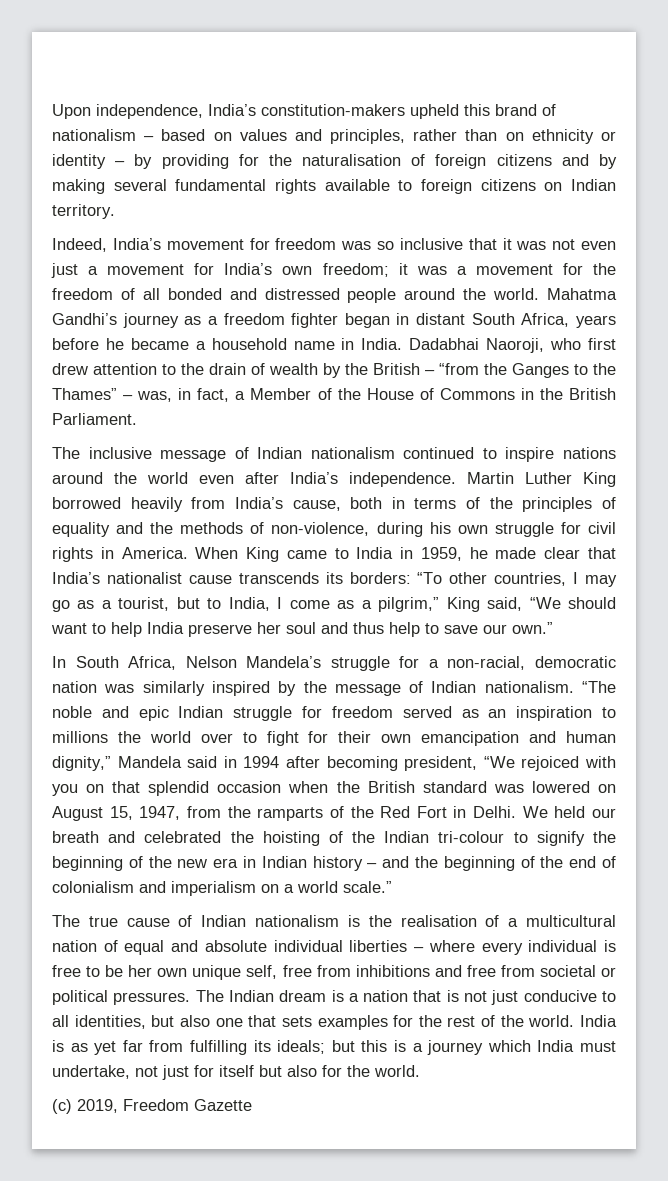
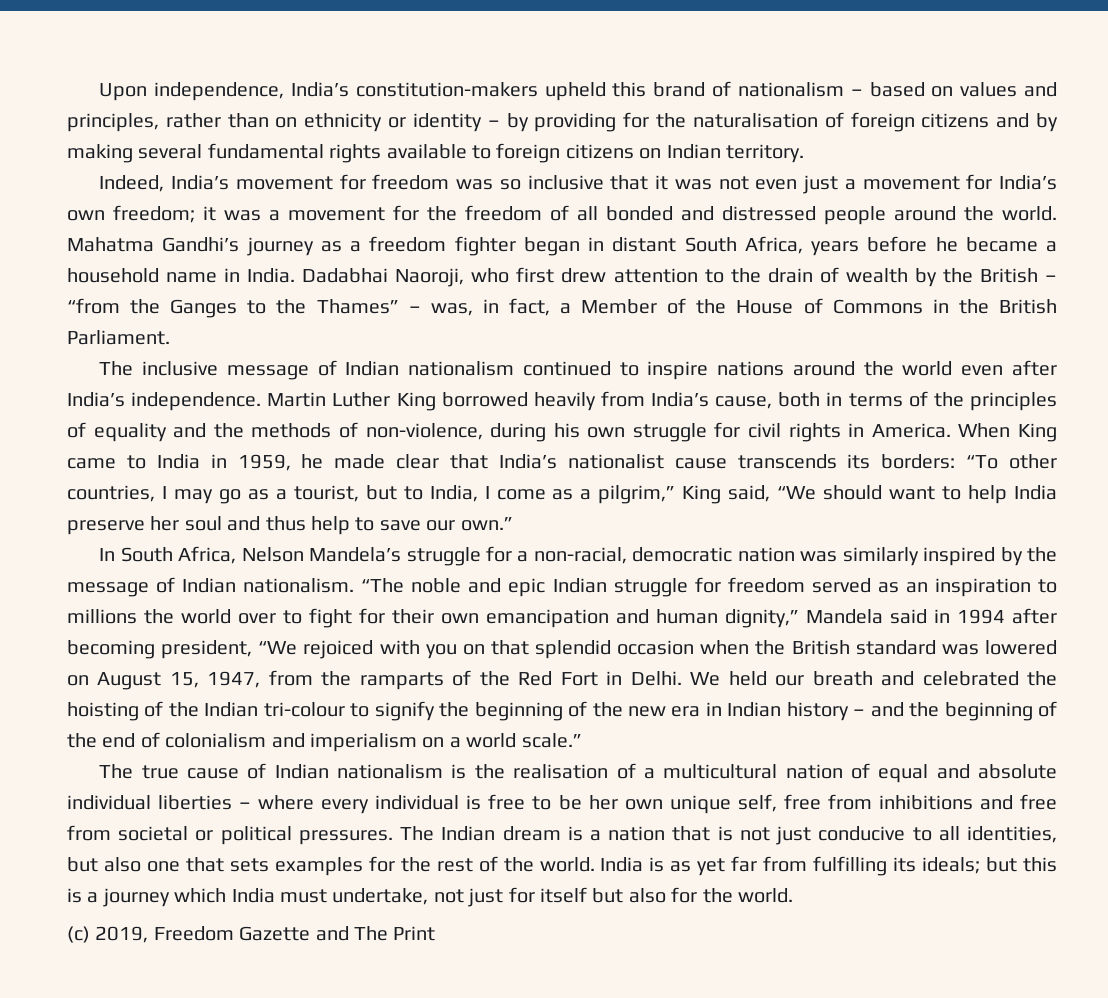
- (c) 2019, Freedom Gazette
+ (c) 2019, Freedom Gazette and The Print

